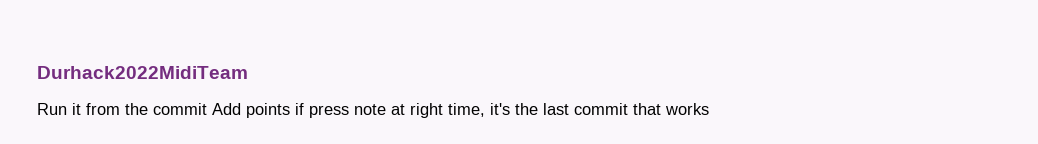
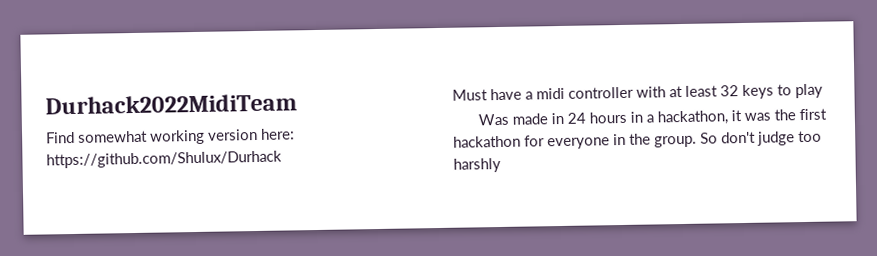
- Run it from the commit Add points if press note at right time, it's the last commit that works
+ Find somewhat working version here: https://github.com/Shulux/Durhack
+ Must have a midi controller with at least 32 keys to play
+ Was made in 24 hours in a hackathon, it was the first hackathon for everyone in the group. So don't judge too harshly

